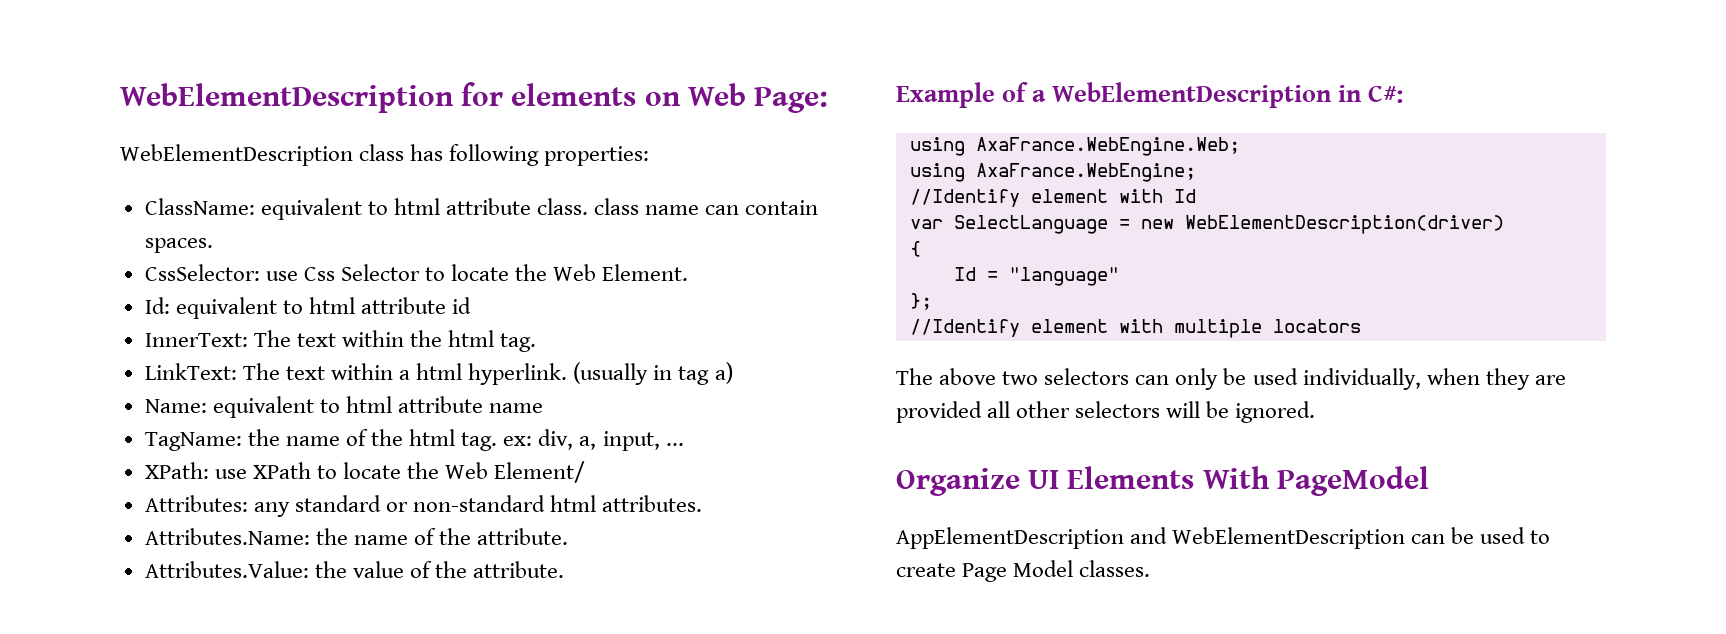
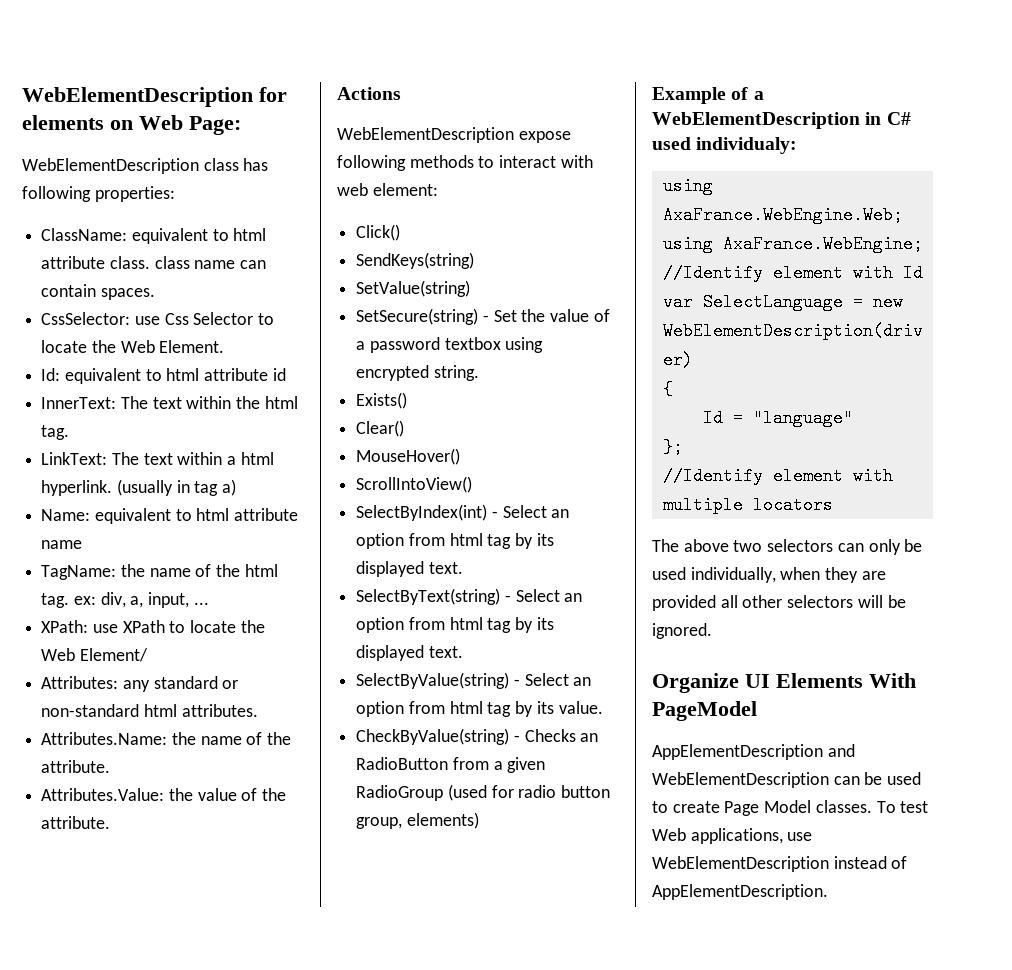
+ Actions
+ WebElementDescription expose following methods to interact with web element:
+ Click()
+ SendKeys(string)
+ SetValue(string)
+ SetSecure(string) - Set the value of a password textbox using encrypted string.
+ Exists()
+ Clear()
+ MouseHover()
+ ScrollIntoView()
+ SelectByIndex(int) - Select an option from html tag by its displayed text.
+ SelectByText(string) - Select an option from html tag by its displayed text.
+ SelectByValue(string) - Select an option from html tag by its value.
+ CheckByValue(string) - Checks an RadioButton from a given RadioGroup (used for radio button group, elements)
- Example of a WebElementDescription in C#:
+ Example of a WebElementDescription in C# used individualy:
+ To test Web applications, use WebElementDescription instead of AppElementDescription.

